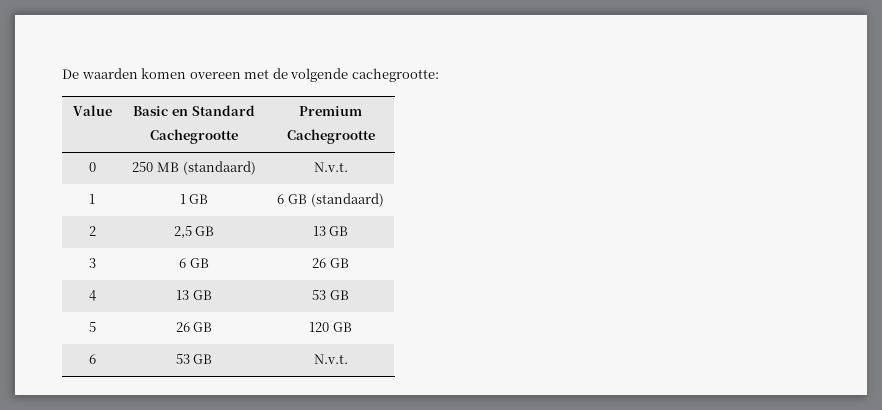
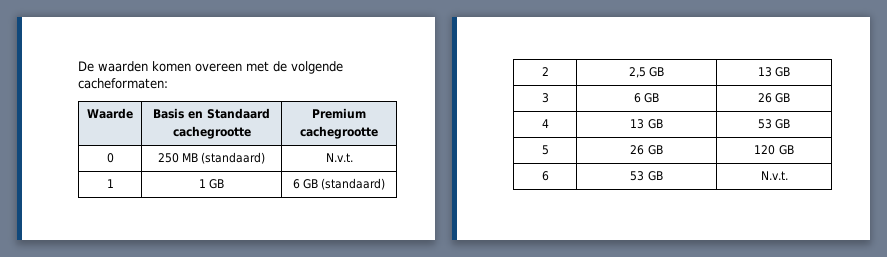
- De waarden komen overeen met de volgende cachegrootte:
- Value | Basic en Standard
- Cachegrootte | Premium
- Cachegrootte
+ De waarden komen overeen met de volgende cacheformaten:
+ Waarde | Basis en Standaard
+ cachegrootte | Premium
+ cachegrootte

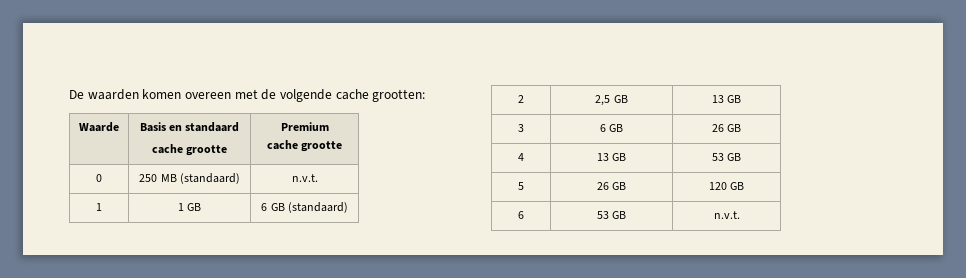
- De waarden komen overeen met de volgende cacheformaten:
+ De waarden komen overeen met de volgende cache grootten:
- Waarde | Basis en Standaard
- cachegrootte | Premium
- cachegrootte
+ Waarde | Basis en standaard
+ cache grootte | Premium
+ cache grootte
- 0 | 250 MB (standaard) | N.v.t.
+ 0 | 250 MB (standaard) | n.v.t.
- 6 | 53 GB | N.v.t.
+ 6 | 53 GB | n.v.t.

